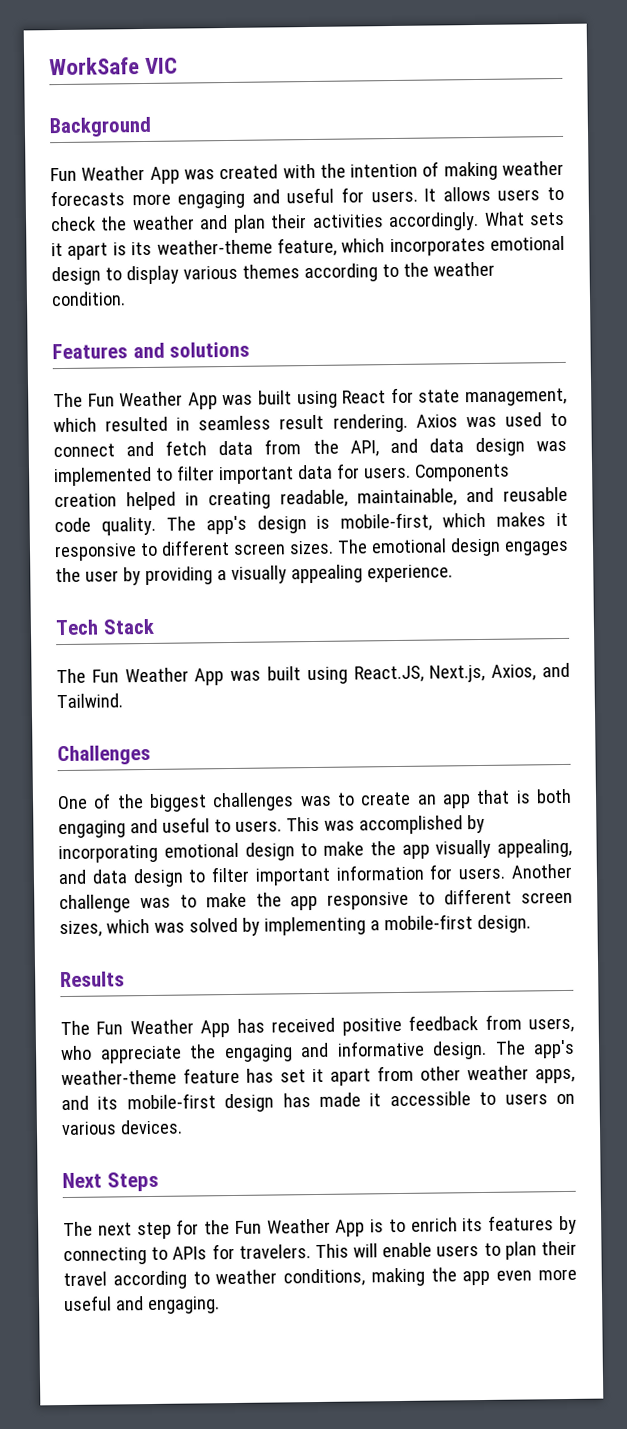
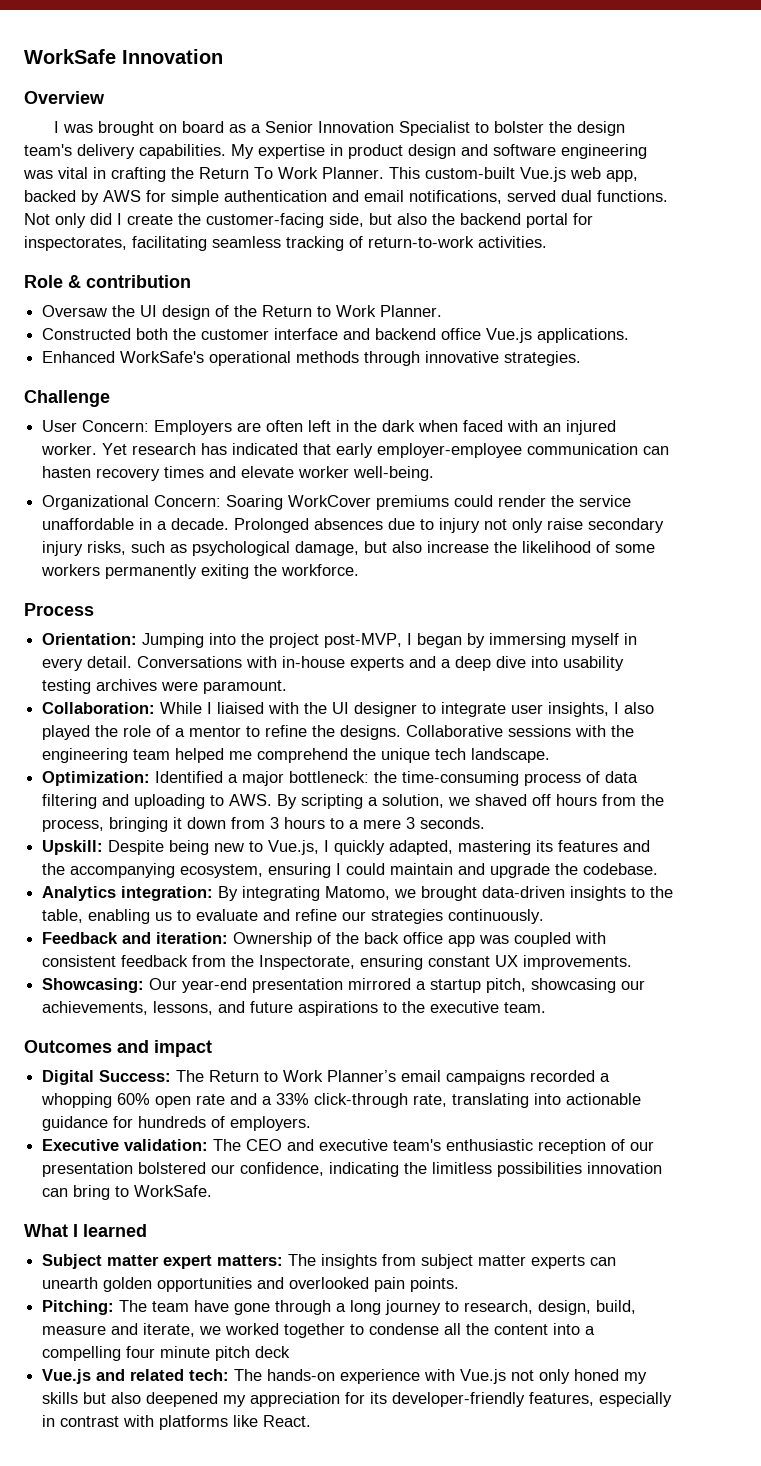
- WorkSafe VIC
- Background
- Fun Weather App was created with the intention of making weather forecasts more engaging and useful for users. It allows users to check the weather and plan their activities accordingly. What sets it apart is its weather-theme feature, which incorporates emotional design to display various themes according to the weather condition.
- Features and solutions
- The Fun Weather App was built using React for state management, which resulted in seamless result rendering. Axios was used to connect and fetch data from the API, and data design was implemented to filter important data for users. Components creation helped in creating readable, maintainable, and reusable code quality. The app's design is mobile-first, which makes it responsive to different screen sizes. The emotional design engages the user by providing a visually appealing experience.
- Tech Stack
- The Fun Weather App was built using React.JS, Next.js, Axios, and Tailwind.
- Challenges
- One of the biggest challenges was to create an app that is both engaging and useful to users. This was accomplished by incorporating emotional design to make the app visually appealing, and data design to filter important information for users. Another challenge was to make the app responsive to different screen sizes, which was solved by implementing a mobile-first design.
- Results
- The Fun Weather App has received positive feedback from users, who appreciate the engaging and informative design. The app's weather-theme feature has set it apart from other weather apps, and its mobile-first design has made it accessible to users on various devices.
- Next Steps
- The next step for the Fun Weather App is to enrich its features by connecting to APIs for travelers. This will enable users to plan their travel according to weather conditions, making the app even more useful and engaging.
+ WorkSafe Innovation
+ Overview
+ I was brought on board as a Senior Innovation Specialist to bolster the design team's delivery capabilities. My expertise in product design and software engineering was vital in crafting the Return To Work Planner. This custom-built Vue.js web app, backed by AWS for simple authentication and email notifications, served dual functions. Not only did I create the customer-facing side, but also the backend portal for inspectorates, facilitating seamless tracking of return-to-work activities.
+ Role & contribution
+ Oversaw the UI design of the Return to Work Planner.
+ Constructed both the customer interface and backend office Vue.js applications.
+ Enhanced WorkSafe's operational methods through innovative strategies.
+ Challenge
+ User Concern: Employers are often left in the dark when faced with an injured worker. Yet research has indicated that early employer-employee communication can hasten recovery times and elevate worker well-being.
+ Organizational Concern: Soaring WorkCover premiums could render the service unaffordable in a decade. Prolonged absences due to injury not only raise secondary injury risks, such as psychological damage, but also increase the likelihood of some workers permanently exiting the workforce.
+ Process
+ Orientation: Jumping into the project post-MVP, I began by immersing myself in every detail. Conversations with in-house experts and a deep dive into usability testing archives were paramount.
+ Collaboration: While I liaised with the UI designer to integrate user insights, I also played the role of a mentor to refine the designs. Collaborative sessions with the engineering team helped me comprehend the unique tech landscape.
+ Optimization: Identified a major bottleneck: the time-consuming process of data filtering and uploading to AWS. By scripting a solution, we shaved off hours from the process, bringing it down from 3 hours to a mere 3 seconds.
+ Upskill: Despite being new to Vue.js, I quickly adapted, mastering its features and the accompanying ecosystem, ensuring I could maintain and upgrade the codebase.
+ Analytics integration: By integrating Matomo, we brought data-driven insights to the table, enabling us to evaluate and refine our strategies continuously.
+ Feedback and iteration: Ownership of the back office app was coupled with consistent feedback from the Inspectorate, ensuring constant UX improvements.
+ Showcasing: Our year-end presentation mirrored a startup pitch, showcasing our achievements, lessons, and future aspirations to the executive team.
+ Outcomes and impact
+ Digital Success: The Return to Work Planner’s email campaigns recorded a whopping 60% open rate and a 33% click-through rate, translating into actionable guidance for hundreds of employers.
+ Executive validation: The CEO and executive team's enthusiastic reception of our presentation bolstered our confidence, indicating the limitless possibilities innovation can bring to WorkSafe.
+ What I learned
+ Subject matter expert matters: The insights from subject matter experts can unearth golden opportunities and overlooked pain points.
+ Pitching: The team have gone through a long journey to research, design, build, measure and iterate, we worked together to condense all the content into a compelling four minute pitch deck
+ Vue.js and related tech: The hands-on experience with Vue.js not only honed my skills but also deepened my appreciation for its developer-friendly features, especially in contrast with platforms like React.

